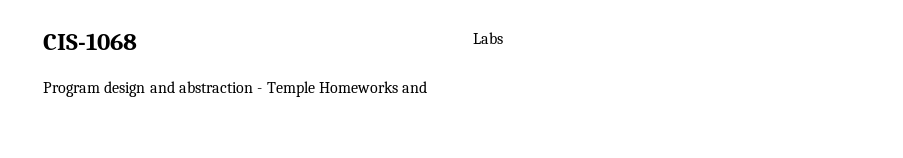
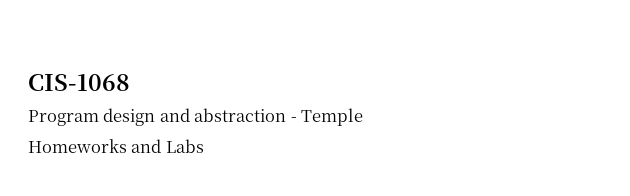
- Program design and abstraction - Temple Homeworks and Labs
+ Program design and abstraction - Temple
+ Homeworks and Labs

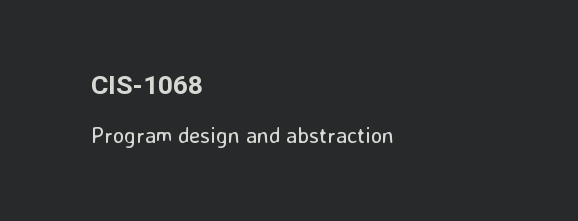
- Program design and abstraction - Temple
- Homeworks and Labs
+ Program design and abstraction

